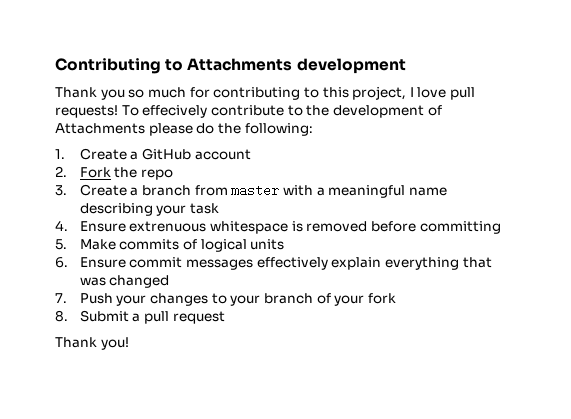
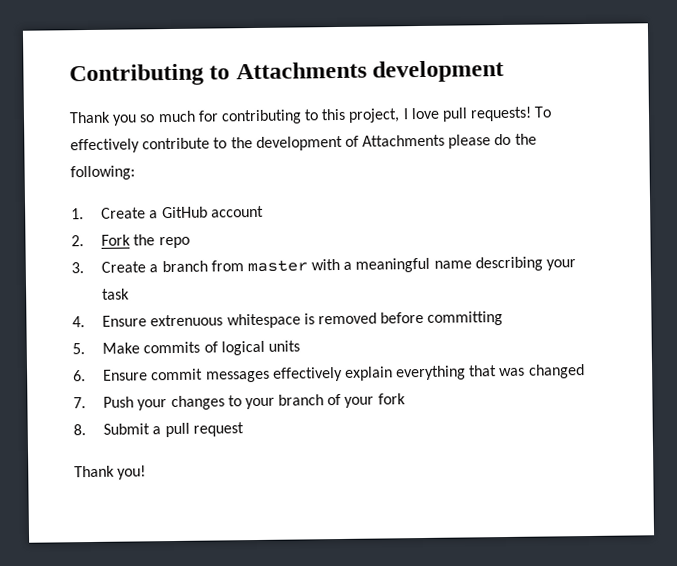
- To effecively contribute to the development of Attachments please do the following:
+ To effectively contribute to the development of Attachments please do the following:

